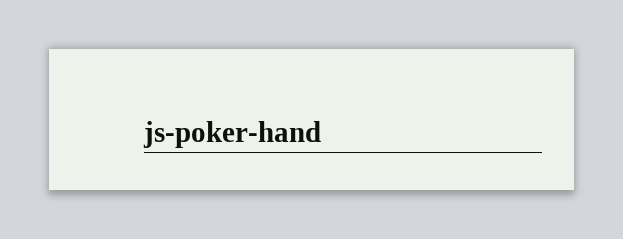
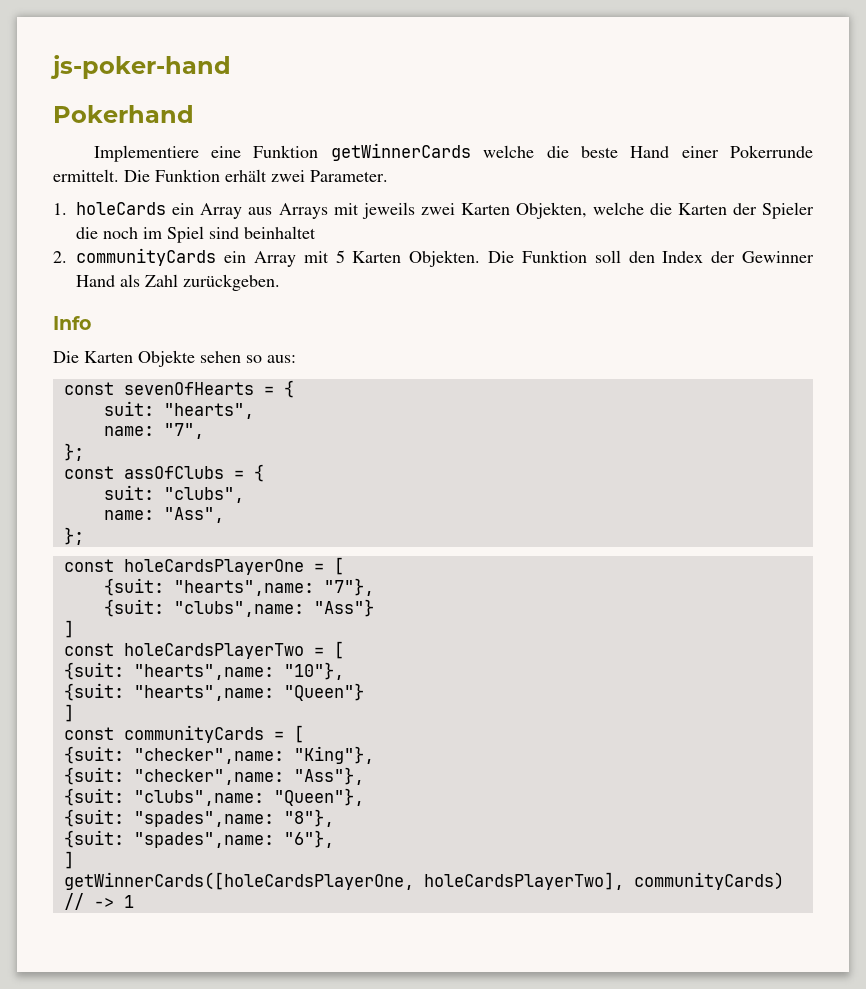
+ Pokerhand
+ Implementiere eine Funktion getWinnerCards welche die beste Hand einer Pokerrunde ermittelt. Die Funktion erhält zwei Parameter.
+ 1. holeCards ein Array aus Arrays mit jeweils zwei Karten Objekten, welche die Karten der Spieler die noch im Spiel sind beinhaltet
+ 2. communityCards ein Array mit 5 Karten Objekten. Die Funktion soll den Index der Gewinner Hand als Zahl zurückgeben.
+ Info
+ Die Karten Objekte sehen so aus:
+ const sevenOfHearts = {
+ suit: "hearts",
+ name: "7",
+ };
+ const assOfClubs = {
+ suit: "clubs",
+ name: "Ass",
+ };
+ const holeCardsPlayerOne = [
+ {suit: "hearts",name: "7"},
+ {suit: "clubs",name: "Ass"}
+ ]
+ const holeCardsPlayerTwo = [
+ {suit: "hearts",name: "10"},
+ {suit: "hearts",name: "Queen"}
+ ]
+ const communityCards = [
+ {suit: "checker",name: "King"},
+ {suit: "checker",name: "Ass"},
+ {suit: "clubs",name: "Queen"},
+ {suit: "spades",name: "8"},
+ {suit: "spades",name: "6"},
+ ]
+ getWinnerCards([holeCardsPlayerOne, holeCardsPlayerTwo], communityCards) // -> 1

